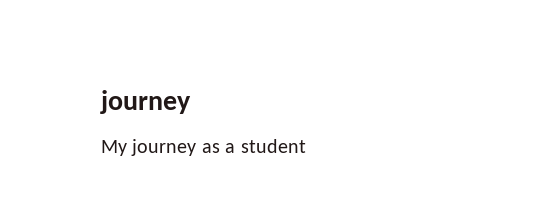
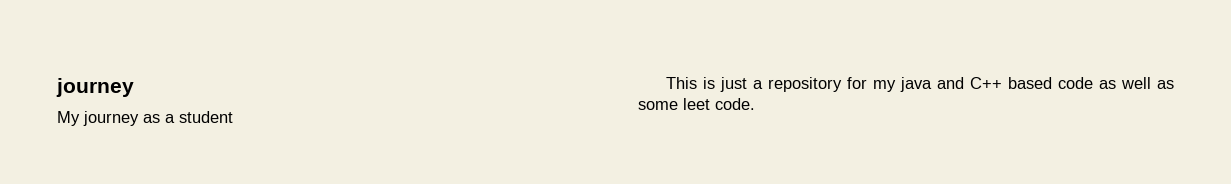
+ This is just a repository for my java and C++ based code as well as some leet code.

